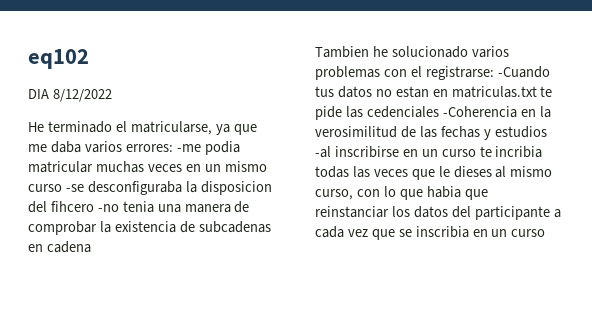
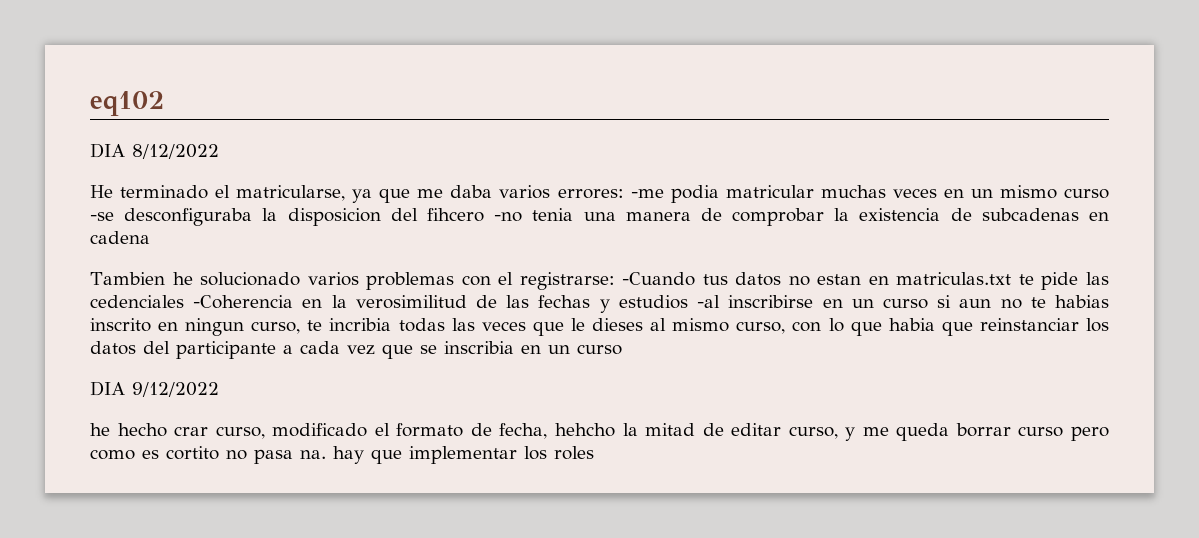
- -Cuando tus datos no estan en matriculas.txt te pide las cedenciales -Coherencia en la verosimilitud de las fechas y estudios -al inscribirse en un curso te incribia todas las veces que le dieses al mismo curso, con lo que habia que reinstanciar los datos del participante a cada vez que se inscribia en un curso
+ -Cuando tus datos no estan en matriculas.txt te pide las cedenciales -Coherencia en la verosimilitud de las fechas y estudios -al inscribirse en un curso si aun no te habias inscrito en ningun curso, te incribia todas las veces que le dieses al mismo curso, con lo que habia que reinstanciar los datos del participante a cada vez que se inscribia en un curso
+ DIA 9/12/2022
+ he hecho crar curso, modificado el formato de fecha, hehcho la mitad de editar curso, y me queda borrar curso pero como es cortito no pasa na. hay que implementar los roles

